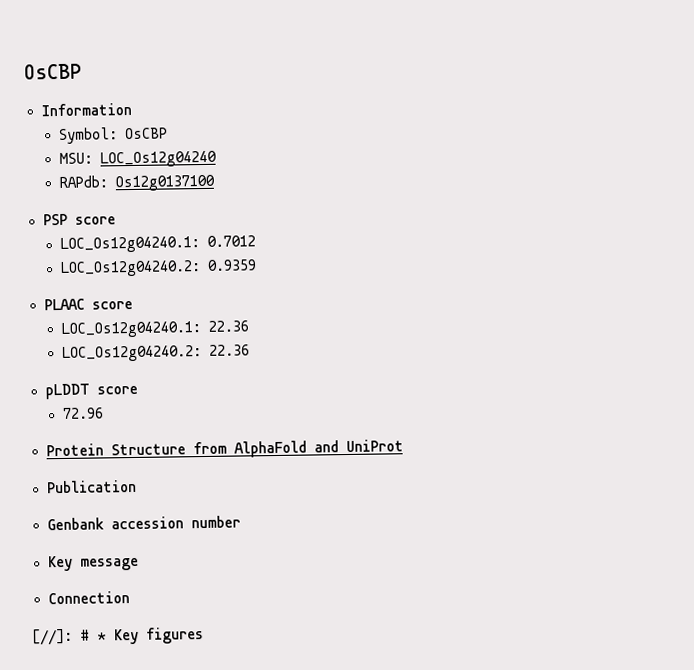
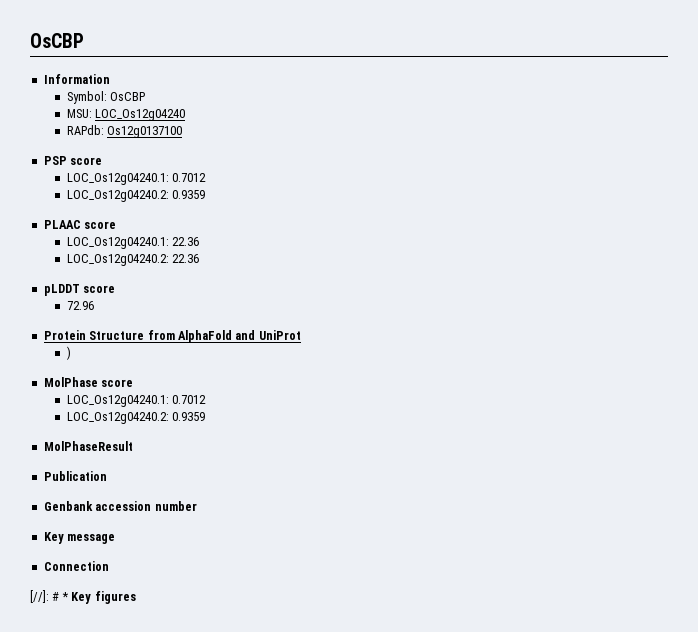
+ )
+ MolPhase score
+ LOC_Os12g04240.1: 0.7012
+ LOC_Os12g04240.2: 0.9359
+ MolPhaseResult

